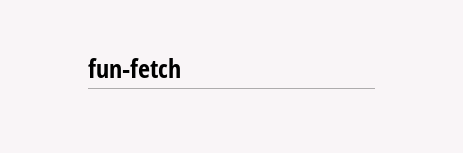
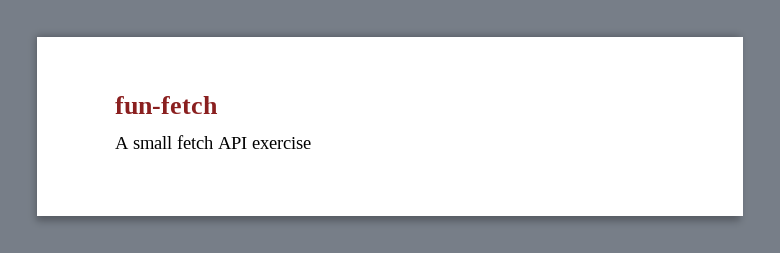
+ A small fetch API exercise

